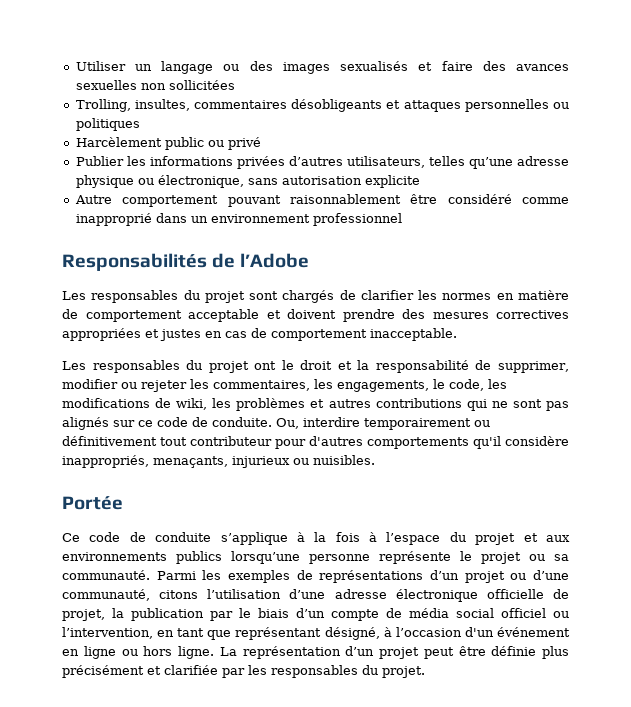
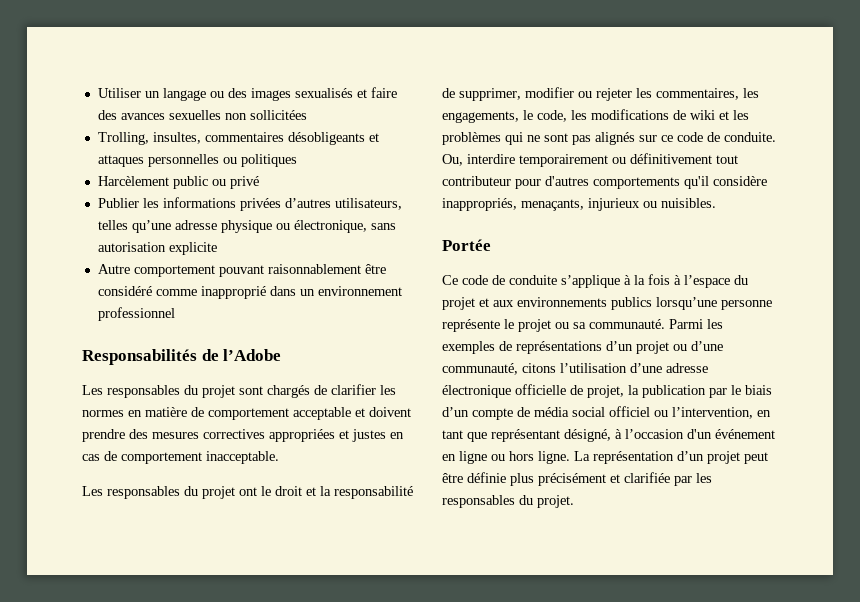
- Les responsables du projet ont le droit et la responsabilité de supprimer, modifier ou rejeter les commentaires, les engagements, le code, les modifications de wiki, les problèmes et autres contributions qui ne sont pas alignés sur ce code de conduite.
+ Les responsables du projet ont le droit et la responsabilité de supprimer, modifier ou rejeter les commentaires, les engagements, le code, les modifications de wiki et les problèmes qui ne sont pas alignés sur ce code de conduite.

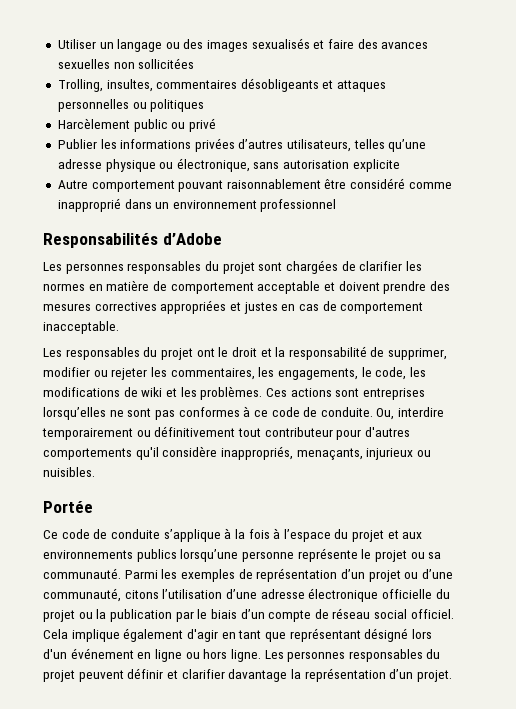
- Responsabilités de l’Adobe
- Les responsables du projet sont chargés de clarifier les normes en matière de comportement acceptable et doivent prendre des mesures correctives appropriées et justes en cas de comportement inacceptable.
+ Responsabilités d’Adobe
+ Les personnes responsables du projet sont chargées de clarifier les normes en matière de comportement acceptable et doivent prendre des mesures correctives appropriées et justes en cas de comportement inacceptable.
- Les responsables du projet ont le droit et la responsabilité de supprimer, modifier ou rejeter les commentaires, les engagements, le code, les modifications de wiki et les problèmes qui ne sont pas alignés sur ce code de conduite.
+ Les responsables du projet ont le droit et la responsabilité de supprimer, modifier ou rejeter les commentaires, les engagements, le code, les modifications de wiki et les problèmes. Ces actions sont entreprises lorsqu’elles ne sont pas conformes à ce code de conduite.
- Parmi les exemples de représentations d’un projet ou d’une communauté, citons l’utilisation d’une adresse électronique officielle de projet, la publication par le biais d’un compte de média social officiel ou l’intervention, en tant que représentant désigné, à l’occasion d'un événement en ligne ou hors ligne.
+ Parmi les exemples de représentation d’un projet ou d’une communauté, citons l’utilisation d’une adresse électronique officielle du projet ou la publication par le biais d’un compte de réseau social officiel. Cela implique également d'agir en tant que représentant désigné lors d'un événement en ligne ou hors ligne.
- La représentation d’un projet peut être définie plus précisément et clarifiée par les responsables du projet.
+ Les personnes responsables du projet peuvent définir et clarifier davantage la représentation d’un projet.

